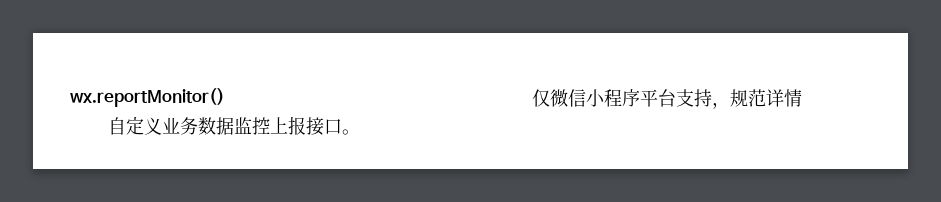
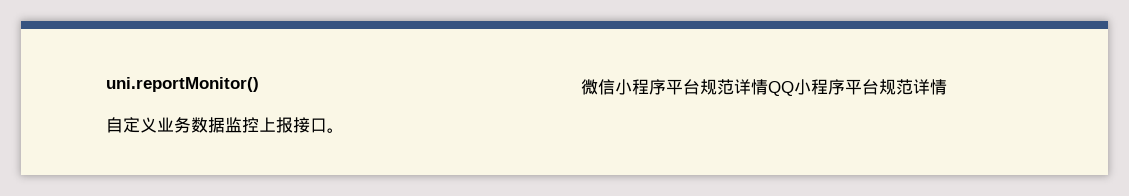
- wx.reportMonitor()
+ uni.reportMonitor()
- 仅微信小程序平台支持，规范详情
+ 微信小程序平台规范详情QQ小程序平台规范详情

